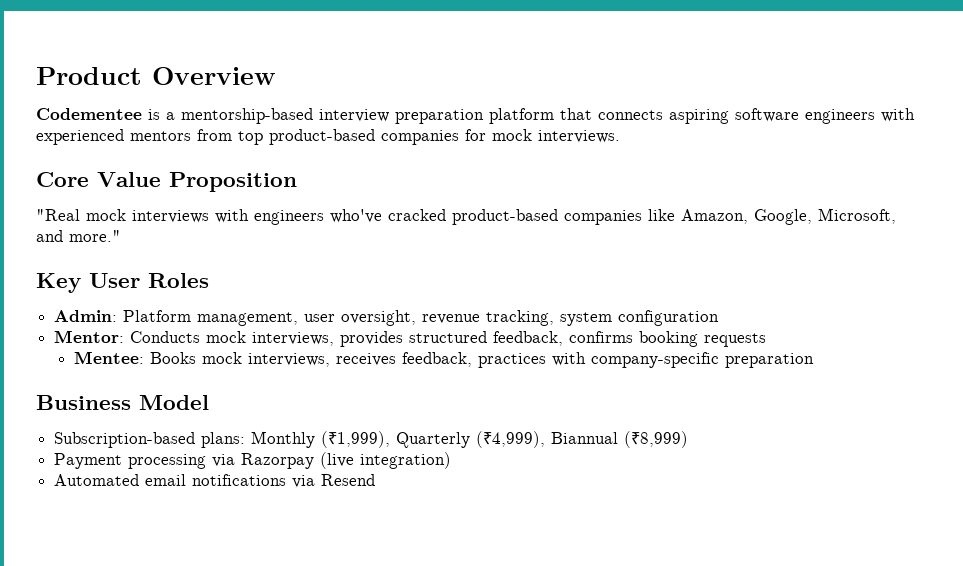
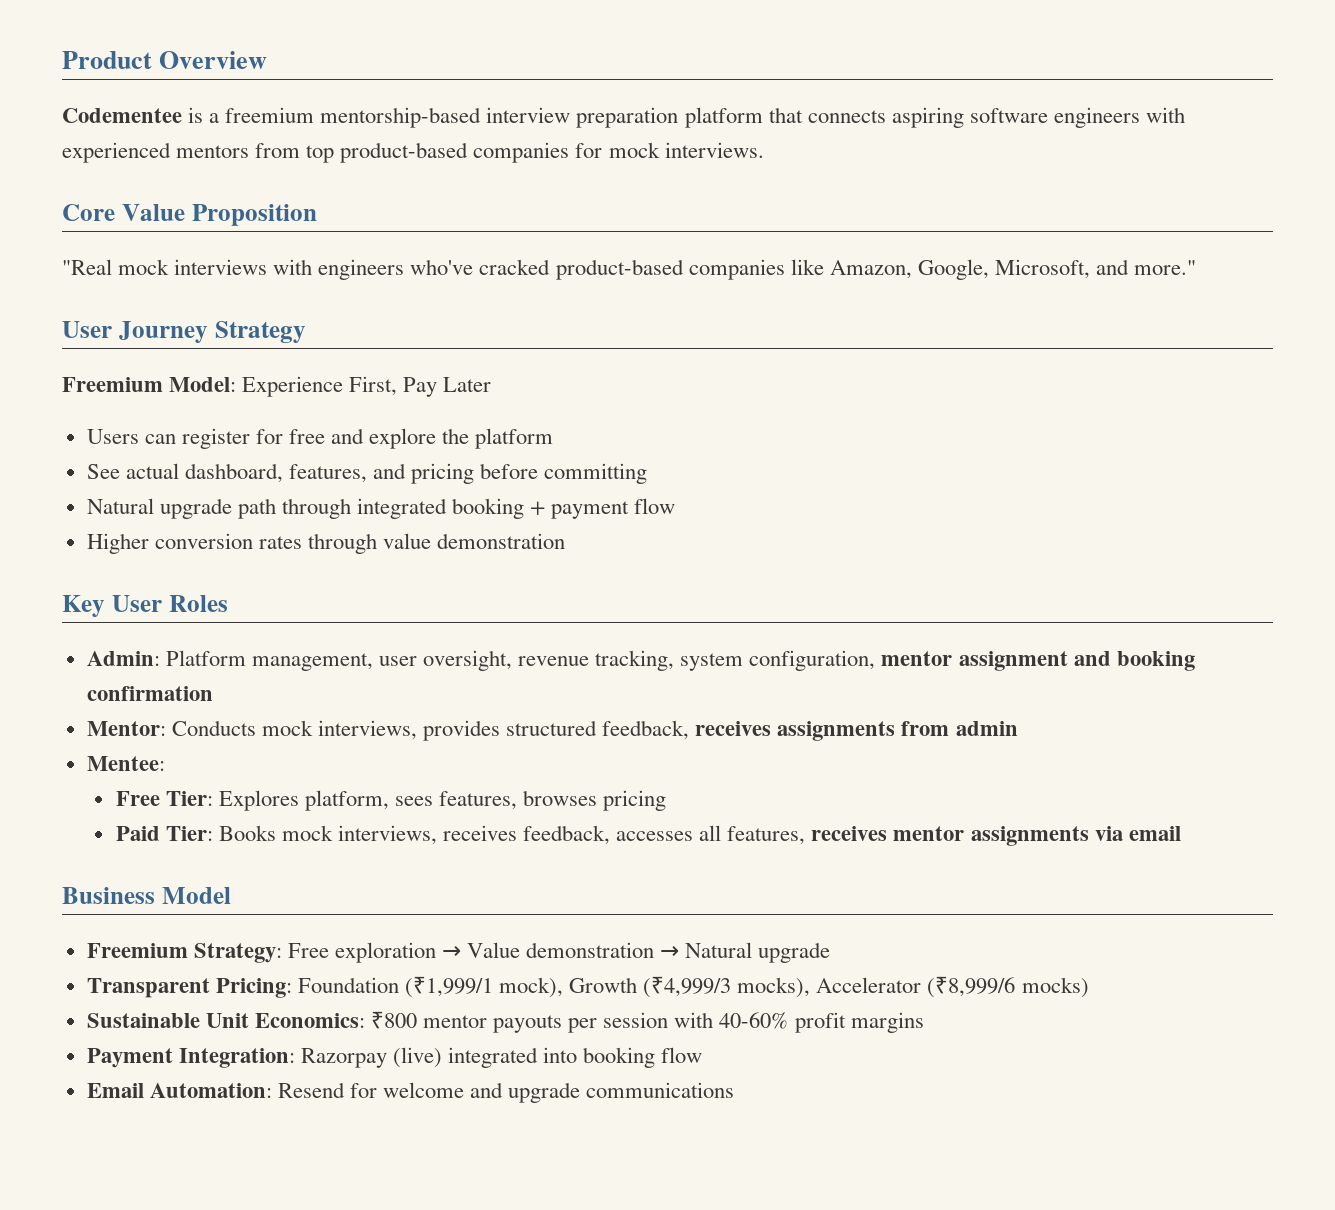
- Codementee is a mentorship-based interview preparation platform that connects aspiring software engineers with experienced mentors from top product-based companies for mock interviews.
+ Codementee is a freemium mentorship-based interview preparation platform that connects aspiring software engineers with experienced mentors from top product-based companies for mock interviews.
+ User Journey Strategy
+ Freemium Model: Experience First, Pay Later
+ Users can register for free and explore the platform
+ See actual dashboard, features, and pricing before committing
+ Natural upgrade path through integrated booking + payment flow
+ Higher conversion rates through value demonstration
- Admin: Platform management, user oversight, revenue tracking, system configuration
+ Admin: Platform management, user oversight, revenue tracking, system configuration, mentor assignment and booking confirmation
- Mentor: Conducts mock interviews, provides structured feedback, confirms booking requests
- Mentee: Books mock interviews, receives feedback, practices with company-specific preparation
+ Mentor: Conducts mock interviews, provides structured feedback, receives assignments from admin
+ Mentee:
+ Free Tier: Explores platform, sees features, browses pricing
+ Paid Tier: Books mock interviews, receives feedback, accesses all features, receives mentor assignments via email
  Business Model
- Subscription-based plans: Monthly (₹1,999), Quarterly (₹4,999), Biannual (₹8,999)
- Payment processing via Razorpay (live integration)
- Automated email notifications via Resend
+ Freemium Strategy: Free exploration → Value demonstration → Natural upgrade
+ Transparent Pricing: Foundation (₹1,999/1 mock), Growth (₹4,999/3 mocks), Accelerator (₹8,999/6 mocks)
+ Sustainable Unit Economics: ₹800 mentor payouts per session with 40-60% profit margins
+ Payment Integration: Razorpay (live) integrated into booking flow
+ Email Automation: Resend for welcome and upgrade communications

